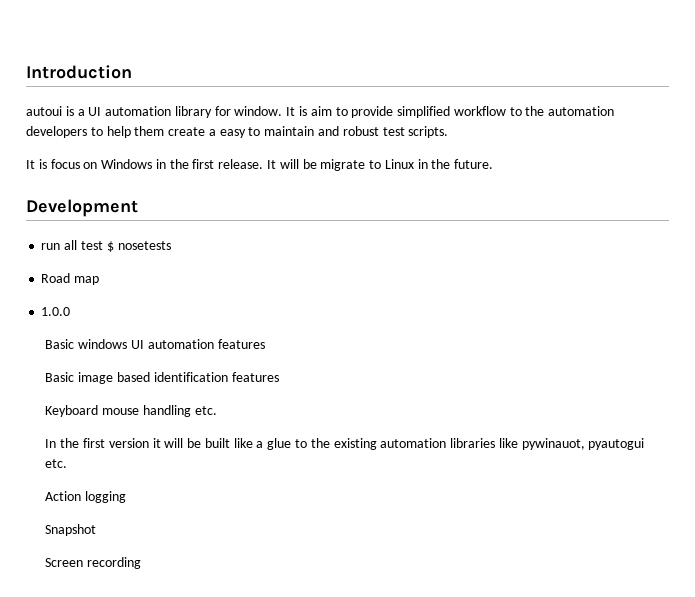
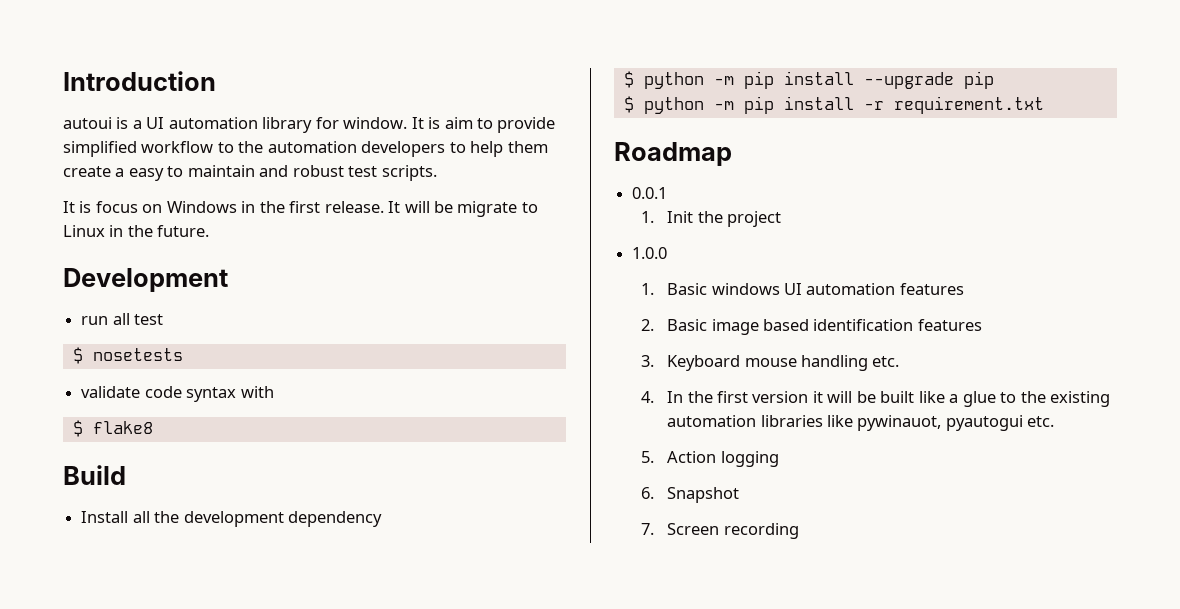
- run all test $ nosetests
+ run all test
+ $ nosetests
- Road map
+ validate code syntax with
+ $ flake8
+ Build
+ Install all the development dependency
+ $ python -m pip install --upgrade pip
+ $ python -m pip install -r requirement.txt
+ Roadmap
+ 0.0.1
+ 1. Init the project
- Basic windows UI automation features
+ 1. Basic windows UI automation features
- Basic image based identification features
+ 2. Basic image based identification features
- Keyboard mouse handling etc.
+ 3. Keyboard mouse handling etc.
- In the first version it will be built like a glue to the existing automation libraries like pywinauot, pyautogui etc.
+ 4. In the first version it will be built like a glue to the existing automation libraries like pywinauot, pyautogui etc.
- Action logging
+ 5. Action logging
- Snapshot
+ 6. Snapshot
- Screen recording
+ 7. Screen recording

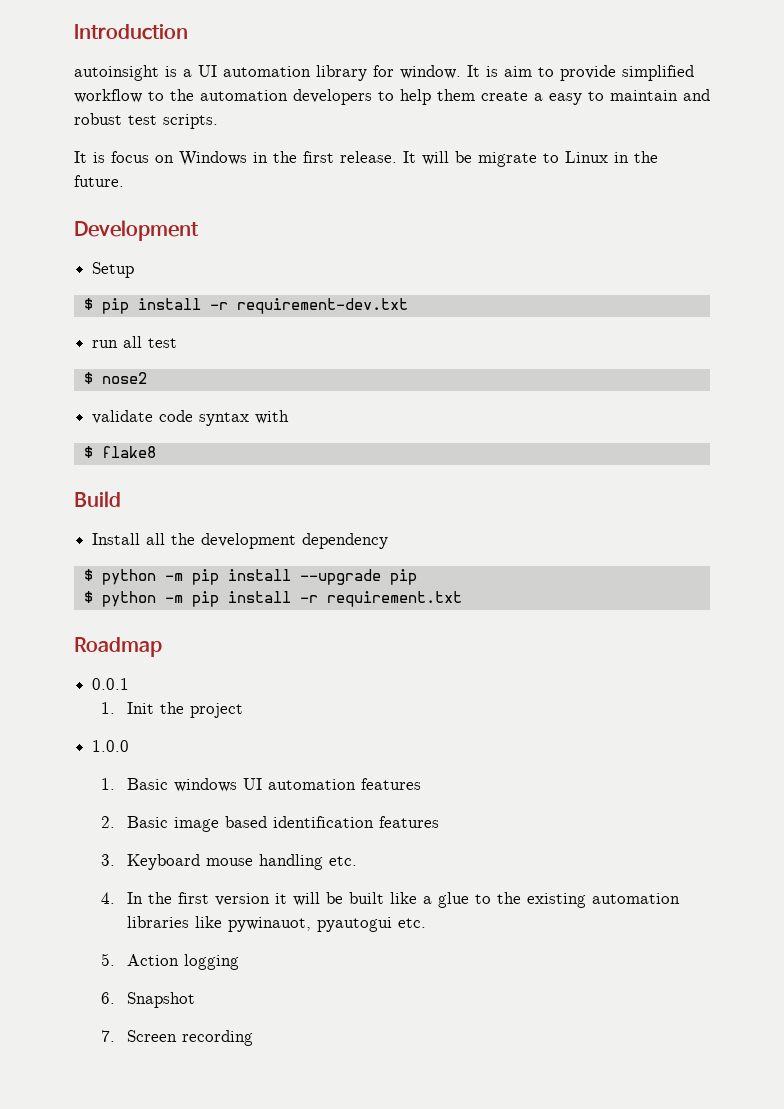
- autoui is a UI automation library for window.
+ autoinsight is a UI automation library for window.
+ Setup
+ $ pip install -r requirement-dev.txt
- $ nosetests
+ $ nose2

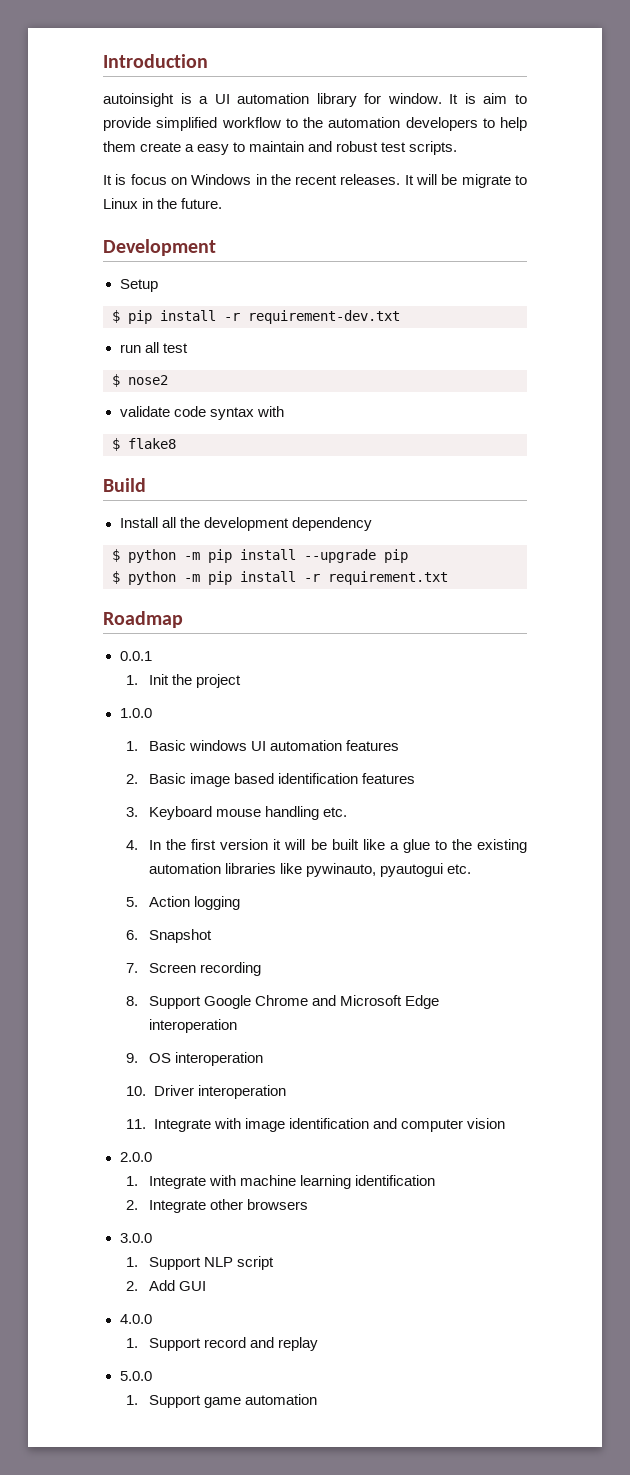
- It is focus on Windows in the first release.
+ It is focus on Windows in the recent releases.
- 4. In the first version it will be built like a glue to the existing automation libraries like pywinauot, pyautogui etc.
+ 4. In the first version it will be built like a glue to the existing automation libraries like pywinauto, pyautogui etc.
+ 8. Support Google Chrome and Microsoft Edge interoperation
+ 9. OS interoperation
+ 10. Driver interoperation
+ 11. Integrate with image identification and computer vision
+ 2.0.0
+ 1. Integrate with machine learning identification
+ 2. Integrate other browsers
+ 3.0.0
+ 1. Support NLP script
+ 2. Add GUI
+ 4.0.0
+ 1. Support record and replay
+ 5.0.0
+ 1. Support game automation

